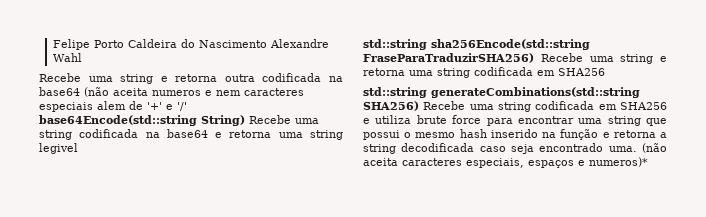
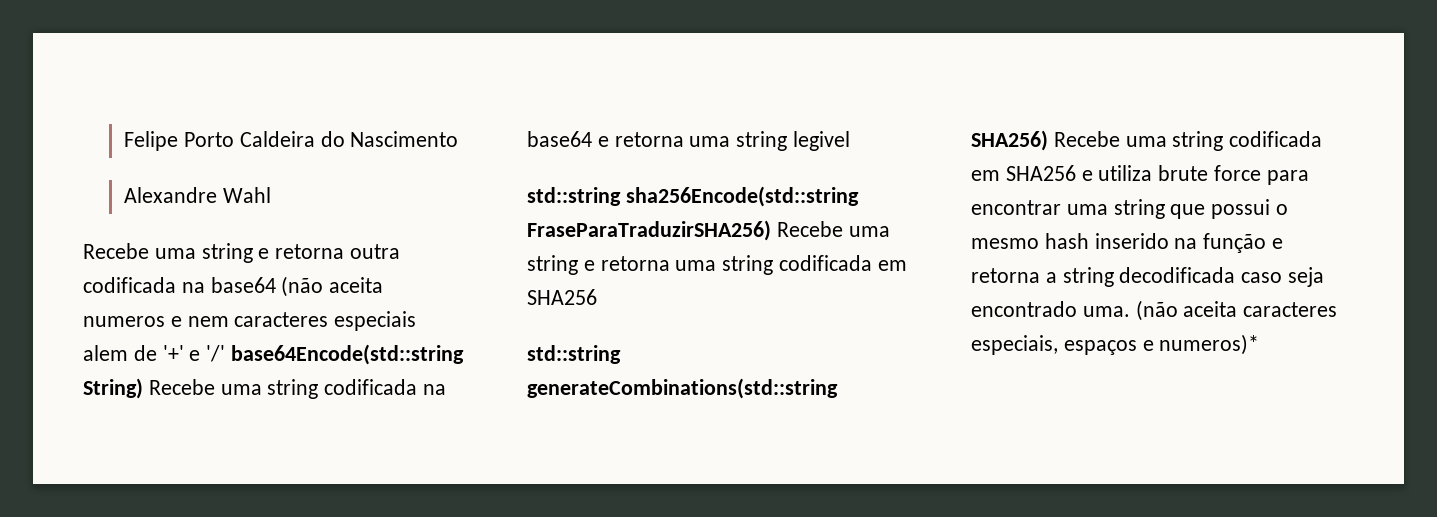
- Felipe Porto Caldeira do Nascimento Alexandre Wahl
+ Felipe Porto Caldeira do Nascimento
+ Alexandre Wahl

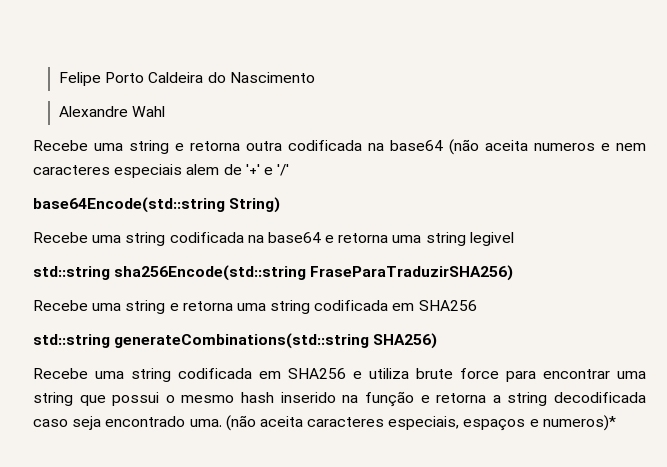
- Recebe uma string e retorna outra codificada na base64 (não aceita numeros e nem caracteres especiais alem de '+' e '/' base64Encode(std::string String) Recebe uma string codificada na base64 e retorna uma string legivel
+ Recebe uma string e retorna outra codificada na base64 (não aceita numeros e nem caracteres especiais alem de '+' e '/'
+ base64Encode(std::string String)
+ Recebe uma string codificada na base64 e retorna uma string legivel
- std::string sha256Encode(std::string FraseParaTraduzirSHA256) Recebe uma string e retorna uma string codificada em SHA256
+ std::string sha256Encode(std::string FraseParaTraduzirSHA256)
+ Recebe uma string e retorna uma string codificada em SHA256
- std::string generateCombinations(std::string SHA256) Recebe uma string codificada em SHA256 e utiliza brute force para encontrar uma string que possui o mesmo hash inserido na função e retorna a string decodificada caso seja encontrado uma.
+ std::string generateCombinations(std::string SHA256)
+ Recebe uma string codificada em SHA256 e utiliza brute force para encontrar uma string que possui o mesmo hash inserido na função e retorna a string decodificada caso seja encontrado uma.

